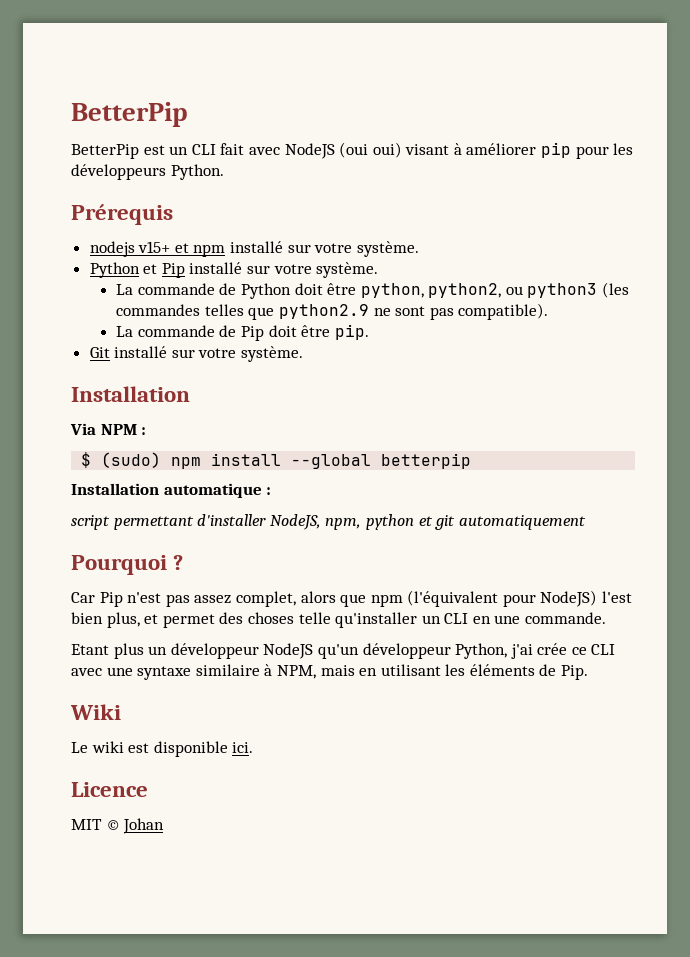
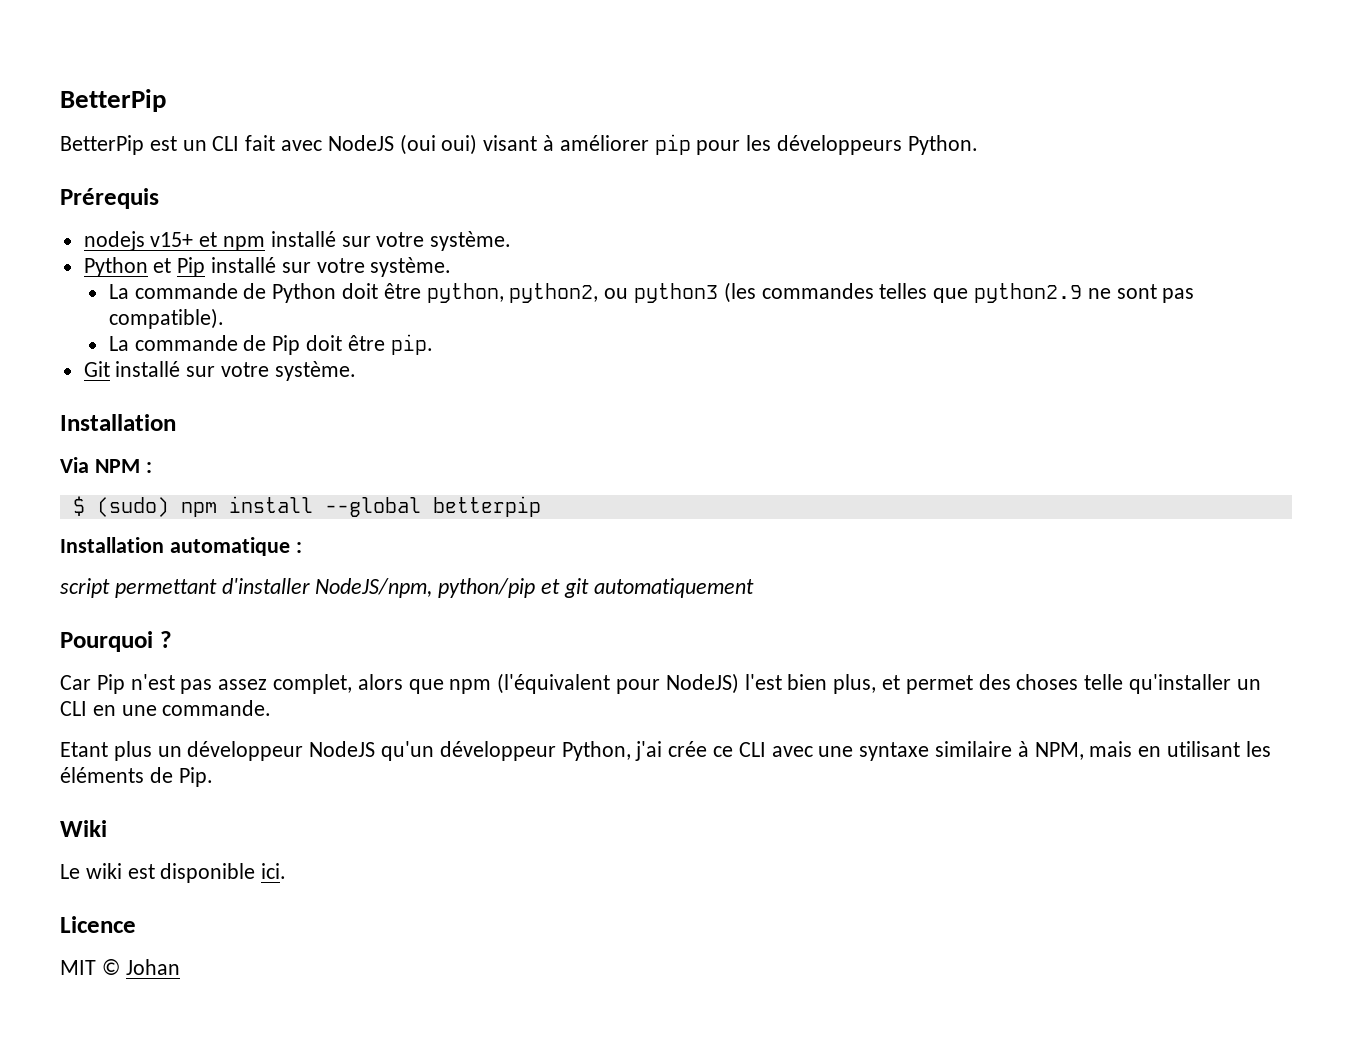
- script permettant d'installer NodeJS, npm, python et git automatiquement
+ script permettant d'installer NodeJS/npm, python/pip et git automatiquement

